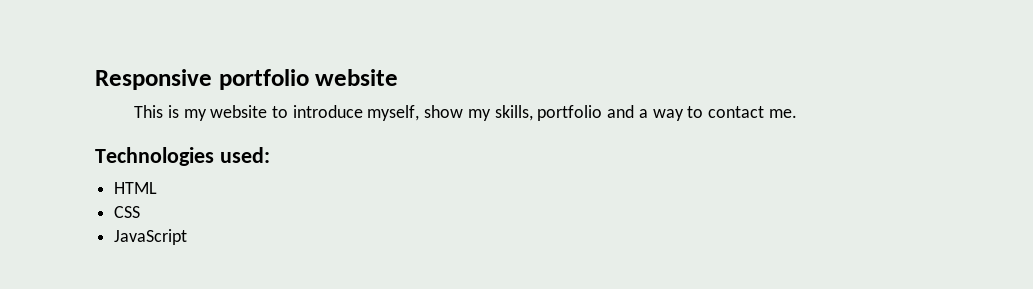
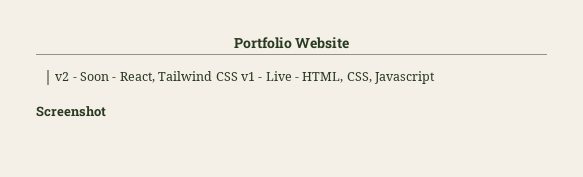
- Responsive portfolio website
- This is my website to introduce myself, show my skills, portfolio and a way to contact me.
- Technologies used:
- HTML
- CSS
- JavaScript
+ Portfolio Website
+ v2 - Soon - React, Tailwind CSS v1 - Live - HTML, CSS, Javascript
+ Screenshot

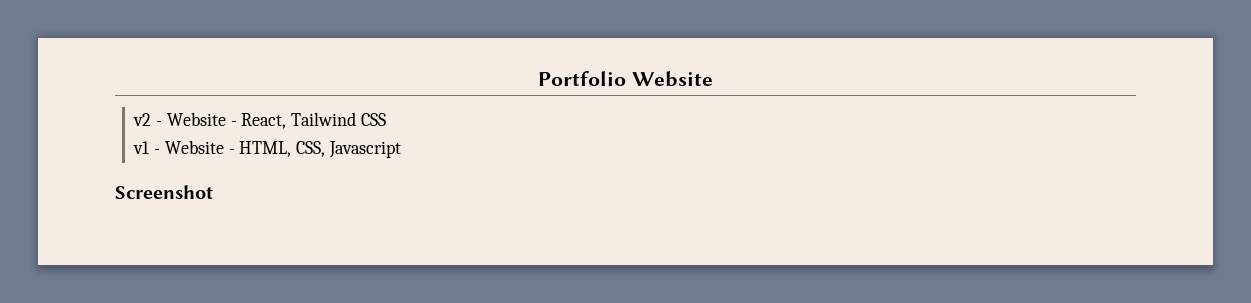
- v2 - Soon - React, Tailwind CSS v1 - Live - HTML, CSS, Javascript
+ v2 - Website - React, Tailwind CSS
+ v1 - Website - HTML, CSS, Javascript

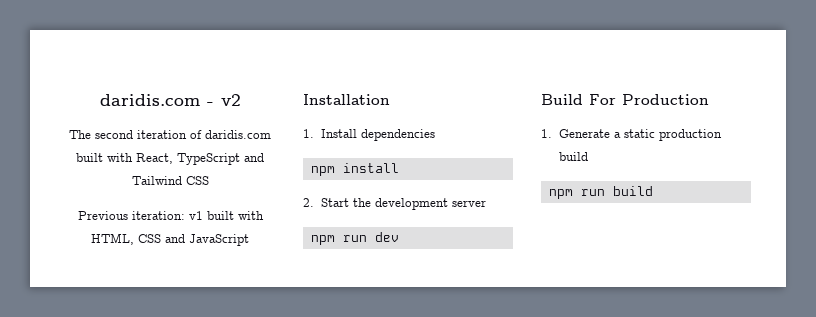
- Portfolio Website
- v2 - Website - React, Tailwind CSS
- v1 - Website - HTML, CSS, Javascript
- Screenshot
+ daridis.com - v2
+ The second iteration of daridis.com built with React, TypeScript and Tailwind CSS
+ Previous iteration: v1 built with HTML, CSS and JavaScript
+ Installation
+ 1. Install dependencies
+ npm install
+ 2. Start the development server
+ npm run dev
+ Build For Production
+ 1. Generate a static production build
+ npm run build

